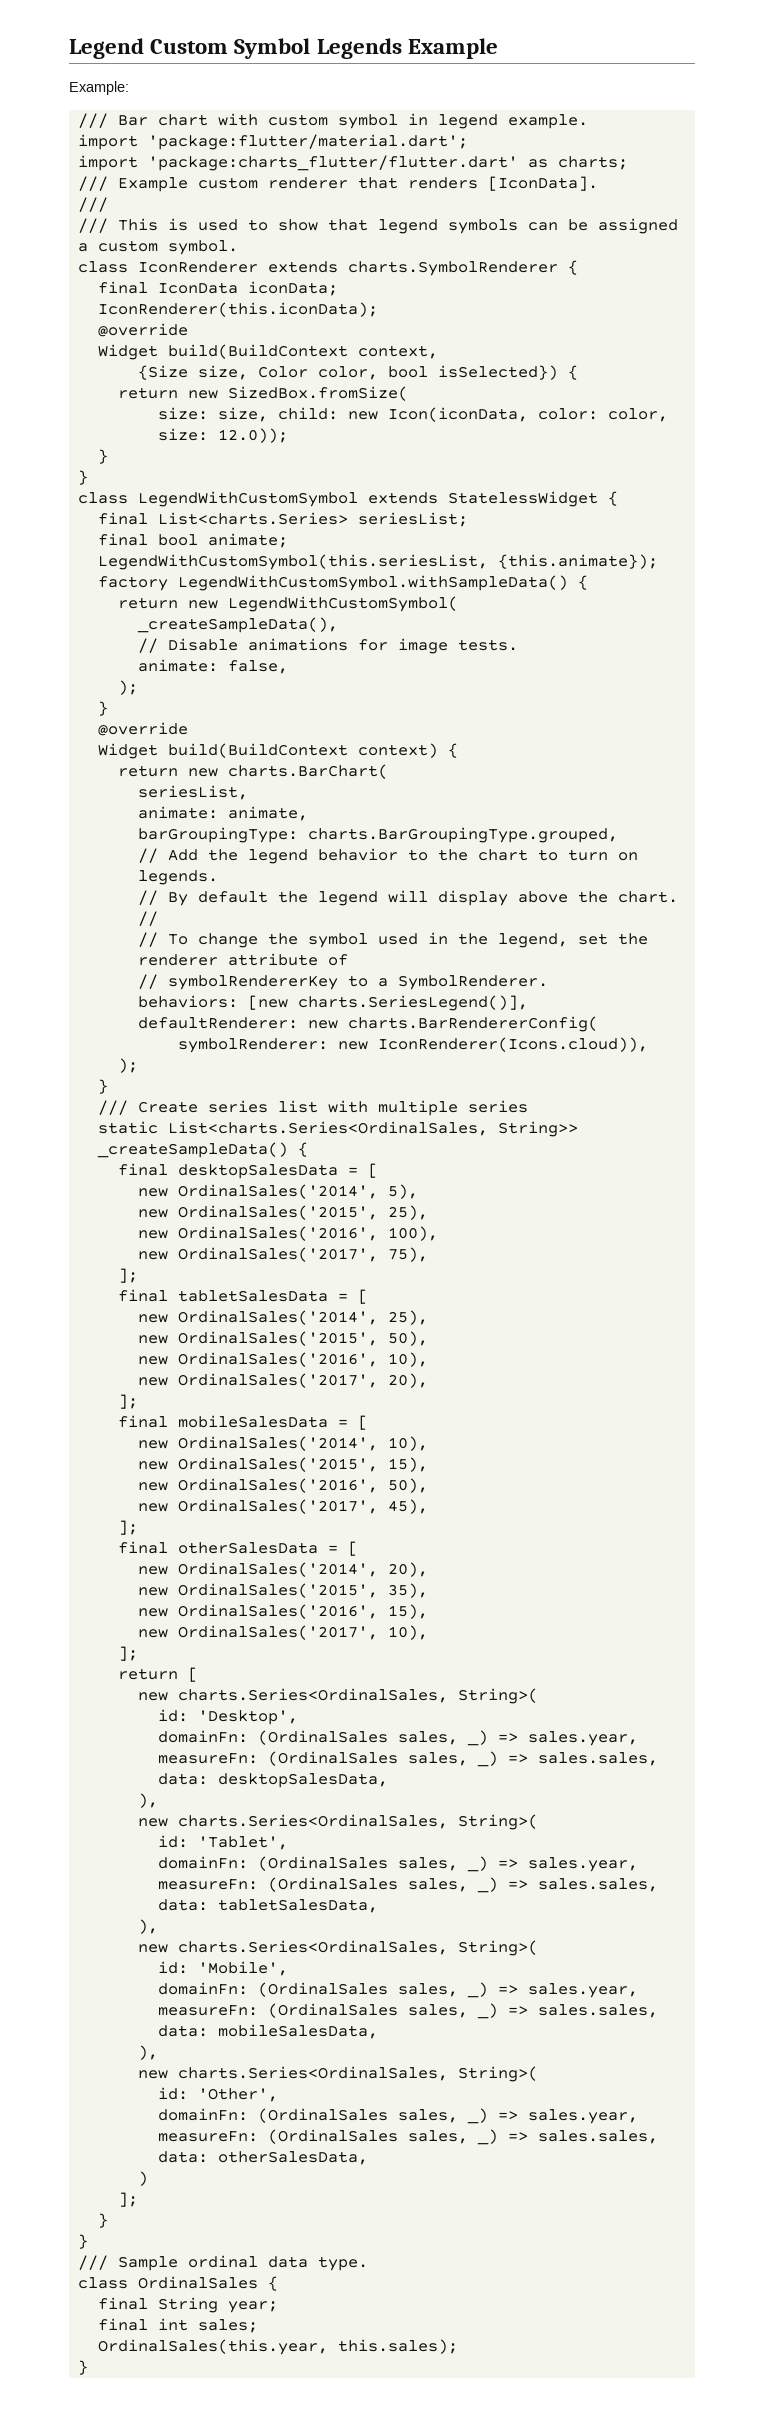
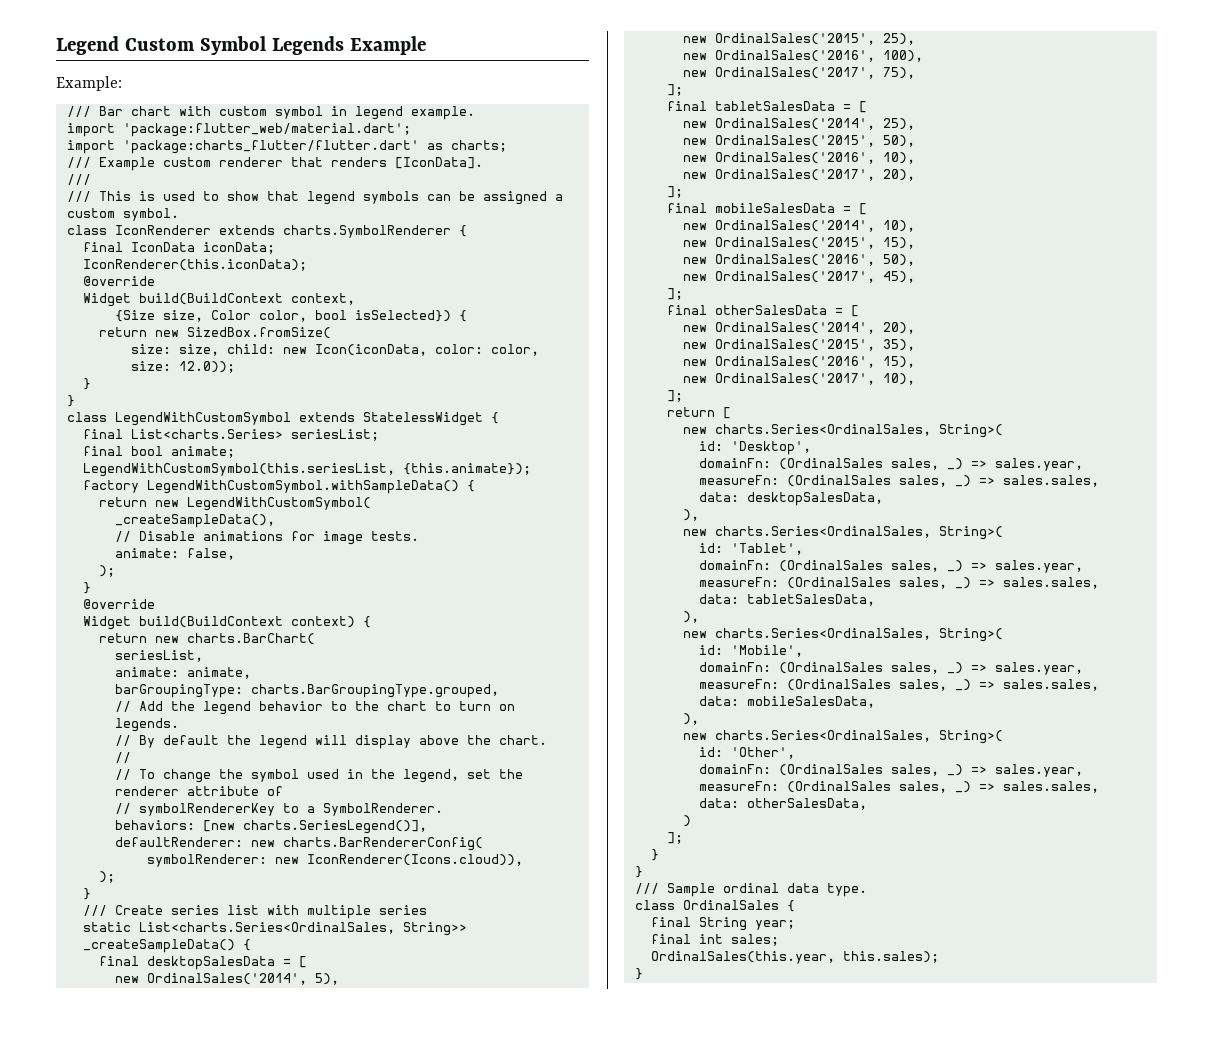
- import 'package:flutter/material.dart';
+ import 'package:flutter_web/material.dart';

